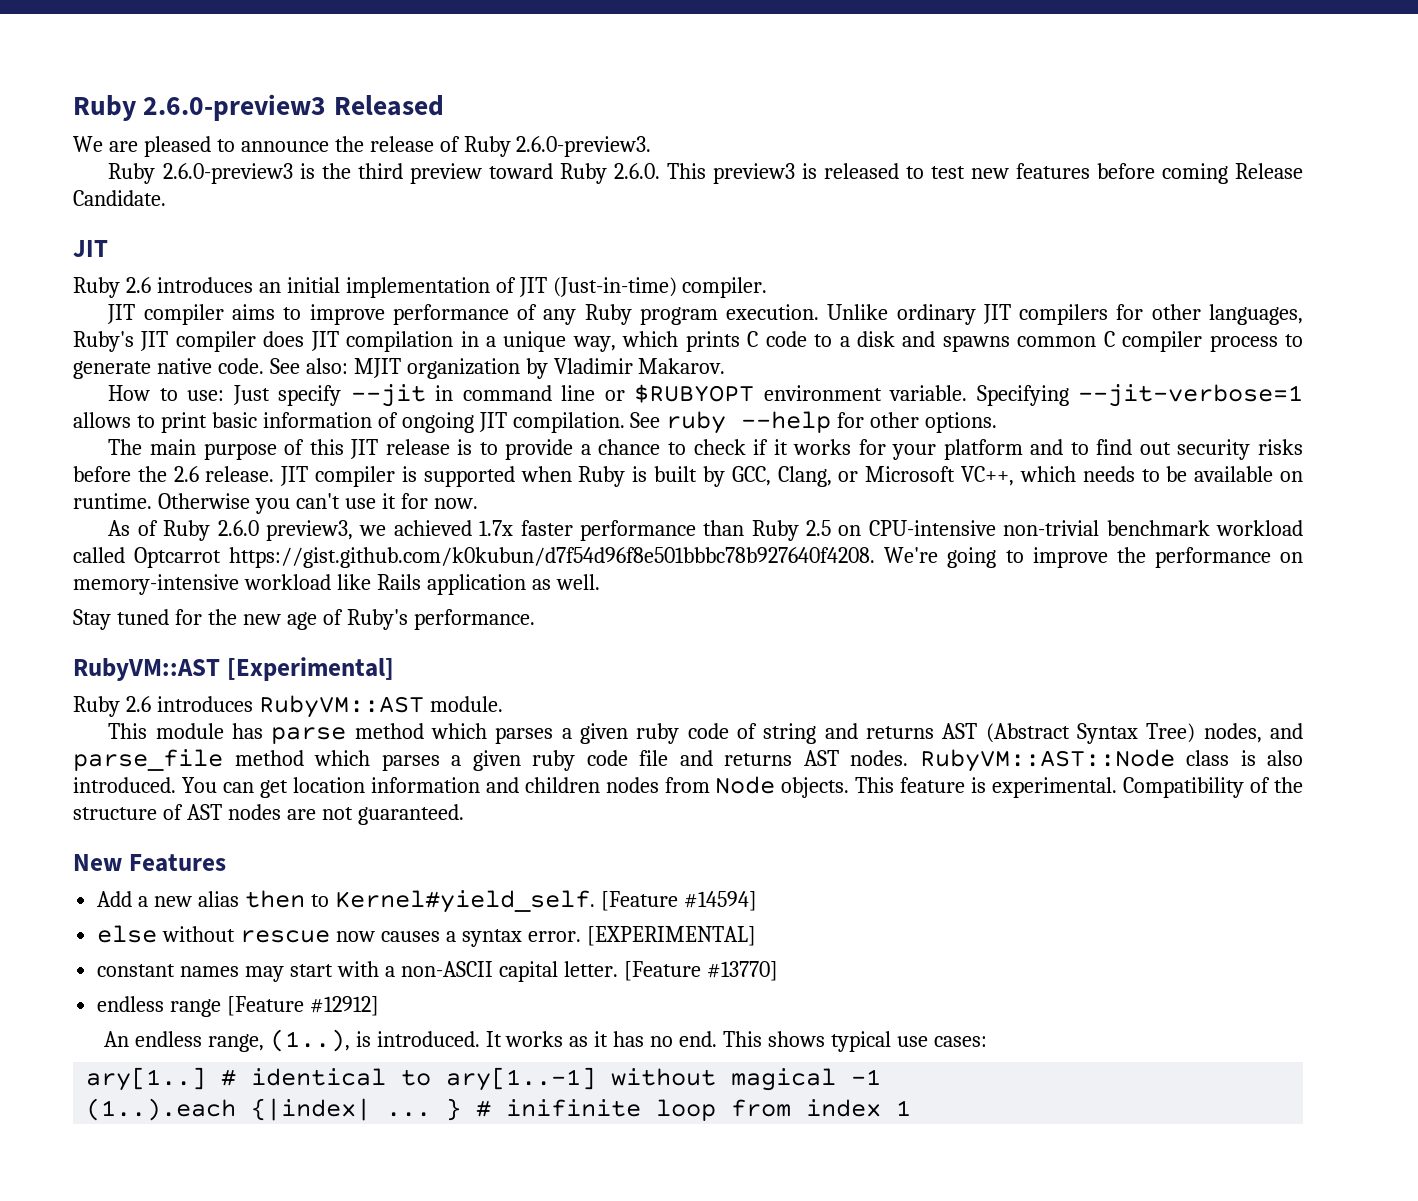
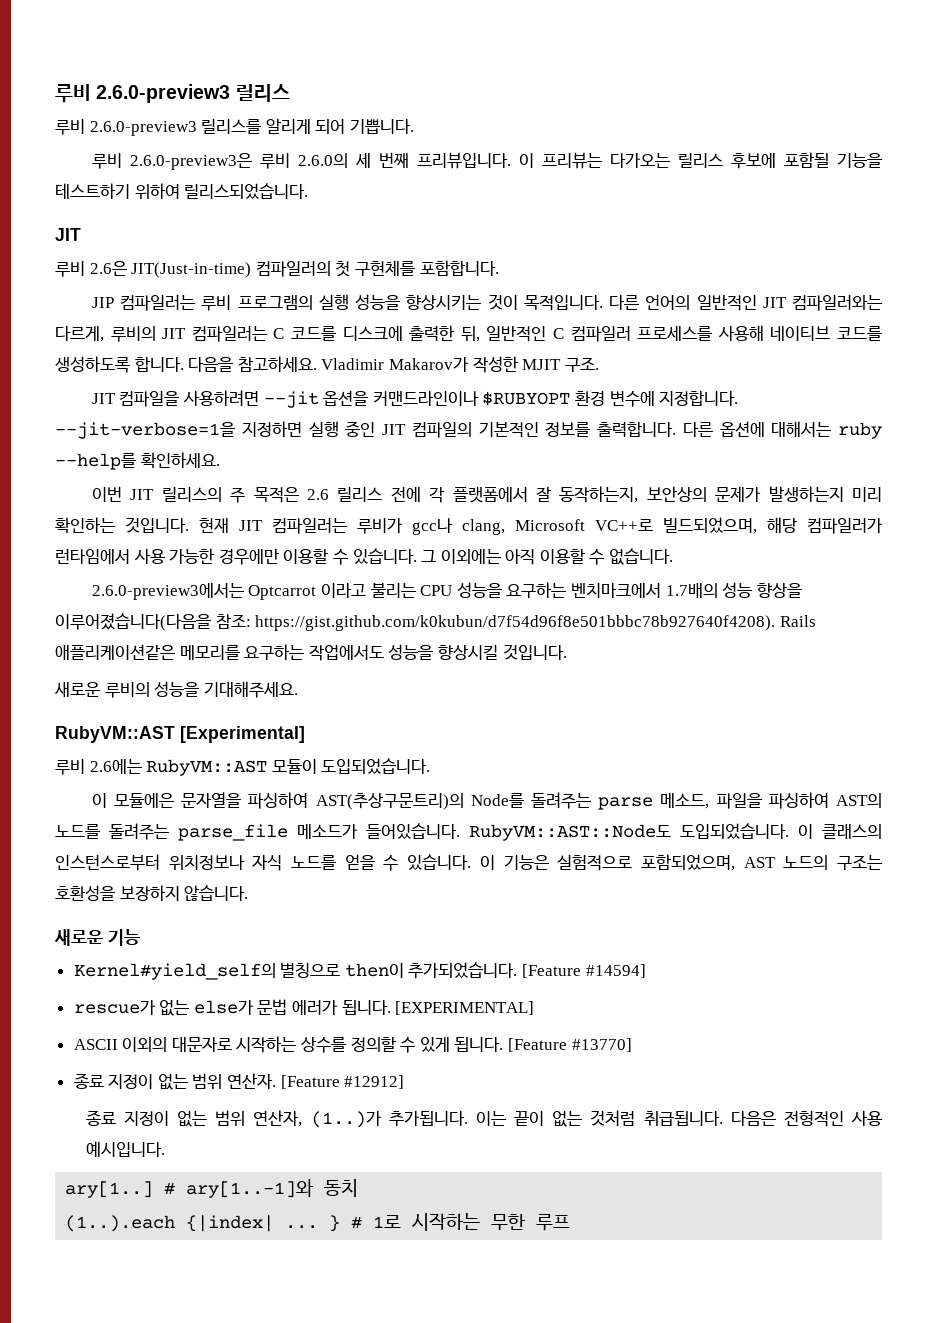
- Ruby 2.6.0-preview3 Released
- We are pleased to announce the release of Ruby 2.6.0-preview3.
- Ruby 2.6.0-preview3 is the third preview toward Ruby 2.6.0. This preview3 is released to test new features before coming Release Candidate.
+ 루비 2.6.0-preview3 릴리스
+ 루비 2.6.0-preview3 릴리스를 알리게 되어 기쁩니다.
+ 루비 2.6.0-preview3은 루비 2.6.0의 세 번째 프리뷰입니다. 이 프리뷰는 다가오는 릴리스 후보에 포함될 기능을 테스트하기 위하여 릴리스되었습니다.
  JIT
- Ruby 2.6 introduces an initial implementation of JIT (Just-in-time) compiler.
- JIT compiler aims to improve performance of any Ruby program execution. Unlike ordinary JIT compilers for other languages, Ruby's JIT compiler does JIT compilation in a unique way, which prints C code to a disk and spawns common C compiler process to generate native code. See also: MJIT organization by Vladimir Makarov.
- How to use: Just specify --jit in command line or $RUBYOPT environment variable. Specifying --jit-verbose=1 allows to print basic information of ongoing JIT compilation. See ruby --help for other options.
- The main purpose of this JIT release is to provide a chance to check if it works for your platform and to find out security risks before the 2.6 release. JIT compiler is supported when Ruby is built by GCC, Clang, or Microsoft VC++, which needs to be available on runtime. Otherwise you can't use it for now.
- As of Ruby 2.6.0 preview3, we achieved 1.7x faster performance than Ruby 2.5 on CPU-intensive non-trivial benchmark workload called Optcarrot https://gist.github.com/k0kubun/d7f54d96f8e501bbbc78b927640f4208. We're going to improve the performance on memory-intensive workload like Rails application as well.
- Stay tuned for the new age of Ruby's performance.
+ 루비 2.6은 JIT(Just-in-time) 컴파일러의 첫 구현체를 포함합니다.
+ JIP 컴파일러는 루비 프로그램의 실행 성능을 향상시키는 것이 목적입니다. 다른 언어의 일반적인 JIT 컴파일러와는 다르게, 루비의 JIT 컴파일러는 C 코드를 디스크에 출력한 뒤, 일반적인 C 컴파일러 프로세스를 사용해 네이티브 코드를 생성하도록 합니다. 다음을 참고하세요. Vladimir Makarov가 작성한 MJIT 구조.
+ JIT 컴파일을 사용하려면 --jit 옵션을 커맨드라인이나 $RUBYOPT 환경 변수에 지정합니다. --jit-verbose=1을 지정하면 실행 중인 JIT 컴파일의 기본적인 정보를 출력합니다. 다른 옵션에 대해서는 ruby --help를 확인하세요.
+ 이번 JIT 릴리스의 주 목적은 2.6 릴리스 전에 각 플랫폼에서 잘 동작하는지, 보안상의 문제가 발생하는지 미리 확인하는 것입니다. 현재 JIT 컴파일러는 루비가 gcc나 clang, Microsoft VC++로 빌드되었으며, 해당 컴파일러가 런타임에서 사용 가능한 경우에만 이용할 수 있습니다. 그 이외에는 아직 이용할 수 없습니다.
+ 2.6.0-preview3에서는 Optcarrot 이라고 불리는 CPU 성능을 요구하는 벤치마크에서 1.7배의 성능 향상을 이루어졌습니다(다음을 참조: https://gist.github.com/k0kubun/d7f54d96f8e501bbbc78b927640f4208). Rails 애플리케이션같은 메모리를 요구하는 작업에서도 성능을 향상시킬 것입니다.
+ 새로운 루비의 성능을 기대해주세요.
  RubyVM::AST [Experimental]
- Ruby 2.6 introduces RubyVM::AST module.
- This module has parse method which parses a given ruby code of string and returns AST (Abstract Syntax Tree) nodes, and parse_file method which parses a given ruby code file and returns AST nodes. RubyVM::AST::Node class is also introduced. You can get location information and children nodes from Node objects. This feature is experimental. Compatibility of the structure of AST nodes are not guaranteed.
- New Features
- Add a new alias then to Kernel#yield_self. [Feature #14594]
- else without rescue now causes a syntax error. [EXPERIMENTAL]
- constant names may start with a non-ASCII capital letter. [Feature #13770]
- endless range [Feature #12912]
- An endless range, (1..), is introduced. It works as it has no end. This shows typical use cases:
- ary[1..] # identical to ary[1..-1] without magical -1
+ 루비 2.6에는 RubyVM::AST 모듈이 도입되었습니다.
+ 이 모듈에은 문자열을 파싱하여 AST(추상구문트리)의 Node를 돌려주는 parse 메소드, 파일을 파싱하여 AST의 노드를 돌려주는 parse_file 메소드가 들어있습니다. RubyVM::AST::Node도 도입되었습니다. 이 클래스의 인스턴스로부터 위치정보나 자식 노드를 얻을 수 있습니다. 이 기능은 실험적으로 포함되었으며, AST 노드의 구조는 호환성을 보장하지 않습니다.
+ 새로운 기능
+ Kernel#yield_self의 별칭으로 then이 추가되었습니다. [Feature #14594]
+ rescue가 없는 else가 문법 에러가 됩니다. [EXPERIMENTAL]
+ ASCII 이외의 대문자로 시작하는 상수를 정의할 수 있게 됩니다. [Feature #13770]
+ 종료 지정이 없는 범위 연산자. [Feature #12912]
+ 종료 지정이 없는 범위 연산자, (1..)가 추가됩니다. 이는 끝이 없는 것처럼 취급됩니다. 다음은 전형적인 사용 예시입니다.
+ ary[1..] # ary[1..-1]와 동치
- } # inifinite loop from index 1
+ } # 1로 시작하는 무한 루프

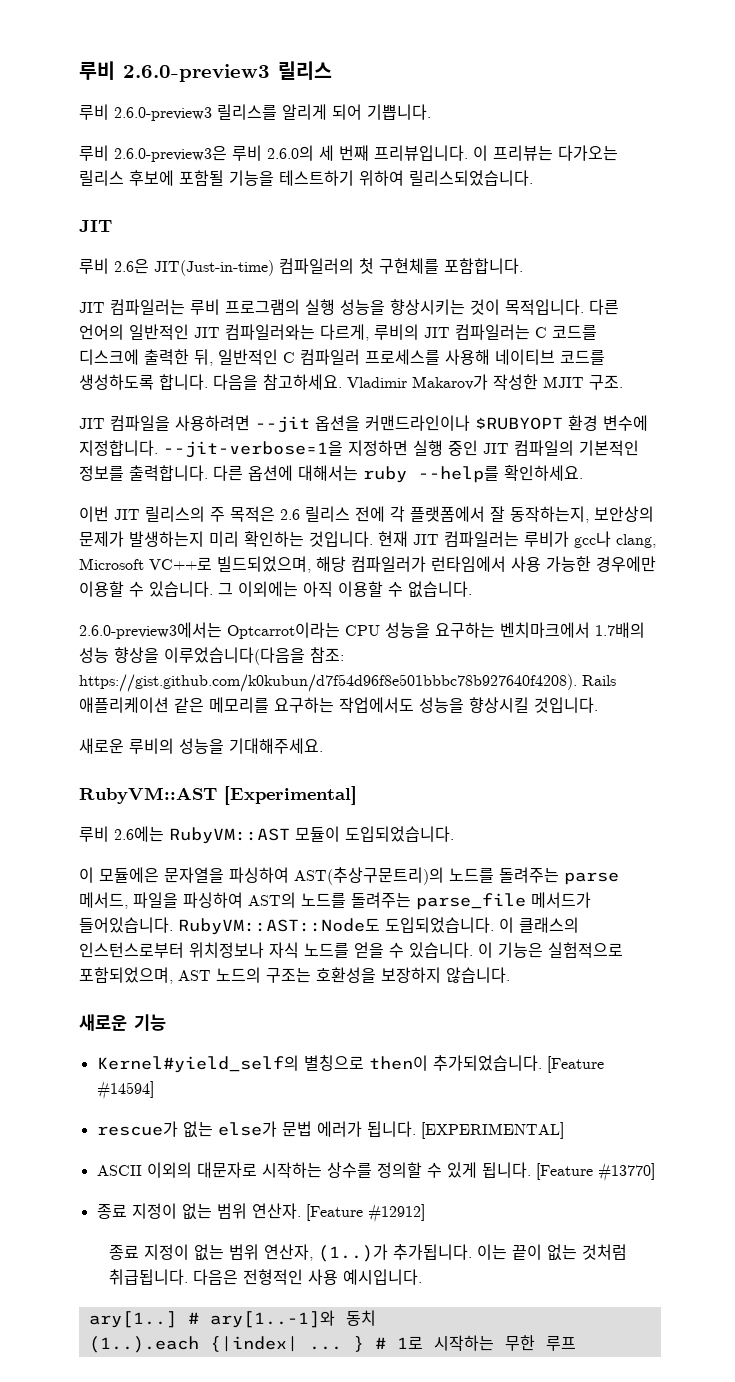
- JIP 컴파일러는 루비 프로그램의 실행 성능을 향상시키는 것이 목적입니다.
+ JIT 컴파일러는 루비 프로그램의 실행 성능을 향상시키는 것이 목적입니다.
- 2.6.0-preview3에서는 Optcarrot 이라고 불리는 CPU 성능을 요구하는 벤치마크에서 1.7배의 성능 향상을 이루어졌습니다(다음을 참조: https://gist.github.com/k0kubun/d7f54d96f8e501bbbc78b927640f4208). Rails 애플리케이션같은 메모리를 요구하는 작업에서도 성능을 향상시킬 것입니다.
+ 2.6.0-preview3에서는 Optcarrot이라는 CPU 성능을 요구하는 벤치마크에서 1.7배의 성능 향상을 이루었습니다(다음을 참조: https://gist.github.com/k0kubun/d7f54d96f8e501bbbc78b927640f4208). Rails 애플리케이션 같은 메모리를 요구하는 작업에서도 성능을 향상시킬 것입니다.
- 이 모듈에은 문자열을 파싱하여 AST(추상구문트리)의 Node를 돌려주는 parse 메소드, 파일을 파싱하여 AST의 노드를 돌려주는 parse_file 메소드가 들어있습니다.
+ 이 모듈에은 문자열을 파싱하여 AST(추상구문트리)의 노드를 돌려주는 parse 메서드, 파일을 파싱하여 AST의 노드를 돌려주는 parse_file 메서드가 들어있습니다.

